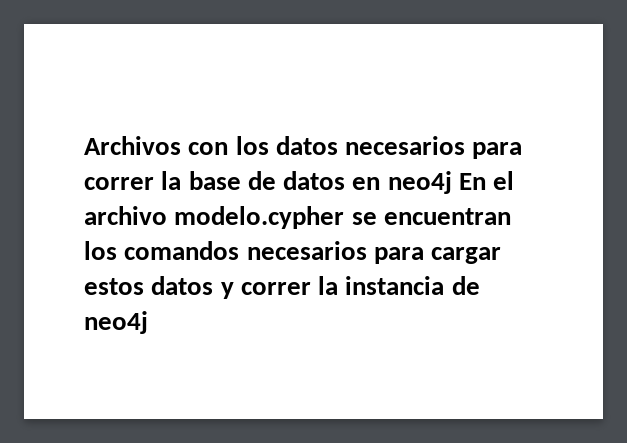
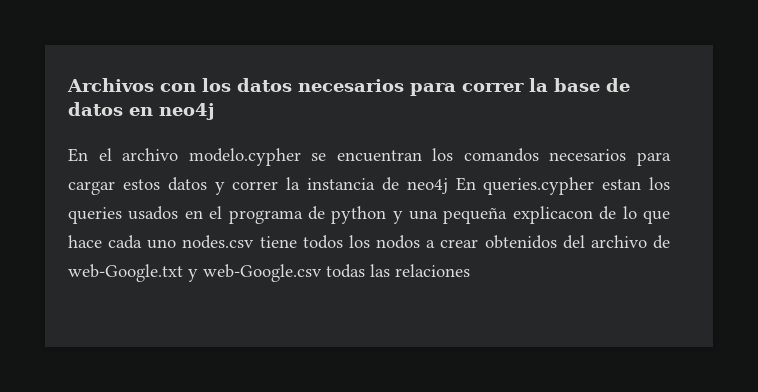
- Archivos con los datos necesarios para correr la base de datos en neo4j En el archivo modelo.cypher se encuentran los comandos necesarios para cargar estos datos y correr la instancia de neo4j
+ Archivos con los datos necesarios para correr la base de datos en neo4j
+ En el archivo modelo.cypher se encuentran los comandos necesarios para cargar estos datos y correr la instancia de neo4j En queries.cypher estan los queries usados en el programa de python y una pequeña explicacon de lo que hace cada uno nodes.csv tiene todos los nodos a crear obtenidos del archivo de web-Google.txt y web-Google.csv todas las relaciones

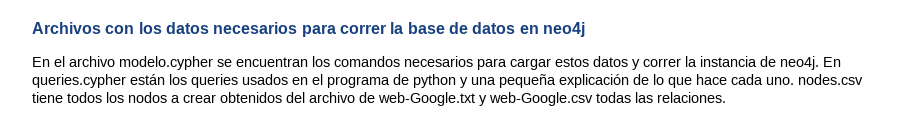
- En el archivo modelo.cypher se encuentran los comandos necesarios para cargar estos datos y correr la instancia de neo4j En queries.cypher estan los queries usados en el programa de python y una pequeña explicacon de lo que hace cada uno nodes.csv tiene todos los nodos a crear obtenidos del archivo de web-Google.txt y web-Google.csv todas las relaciones
+ En el archivo modelo.cypher se encuentran los comandos necesarios para cargar estos datos y correr la instancia de neo4j. En queries.cypher están los queries usados en el programa de python y una pequeña explicación de lo que hace cada uno. nodes.csv tiene todos los nodos a crear obtenidos del archivo de web-Google.txt y web-Google.csv todas las relaciones.

